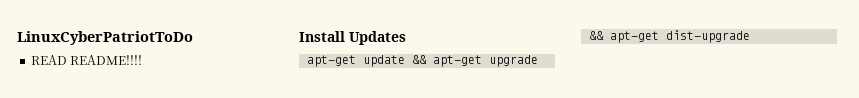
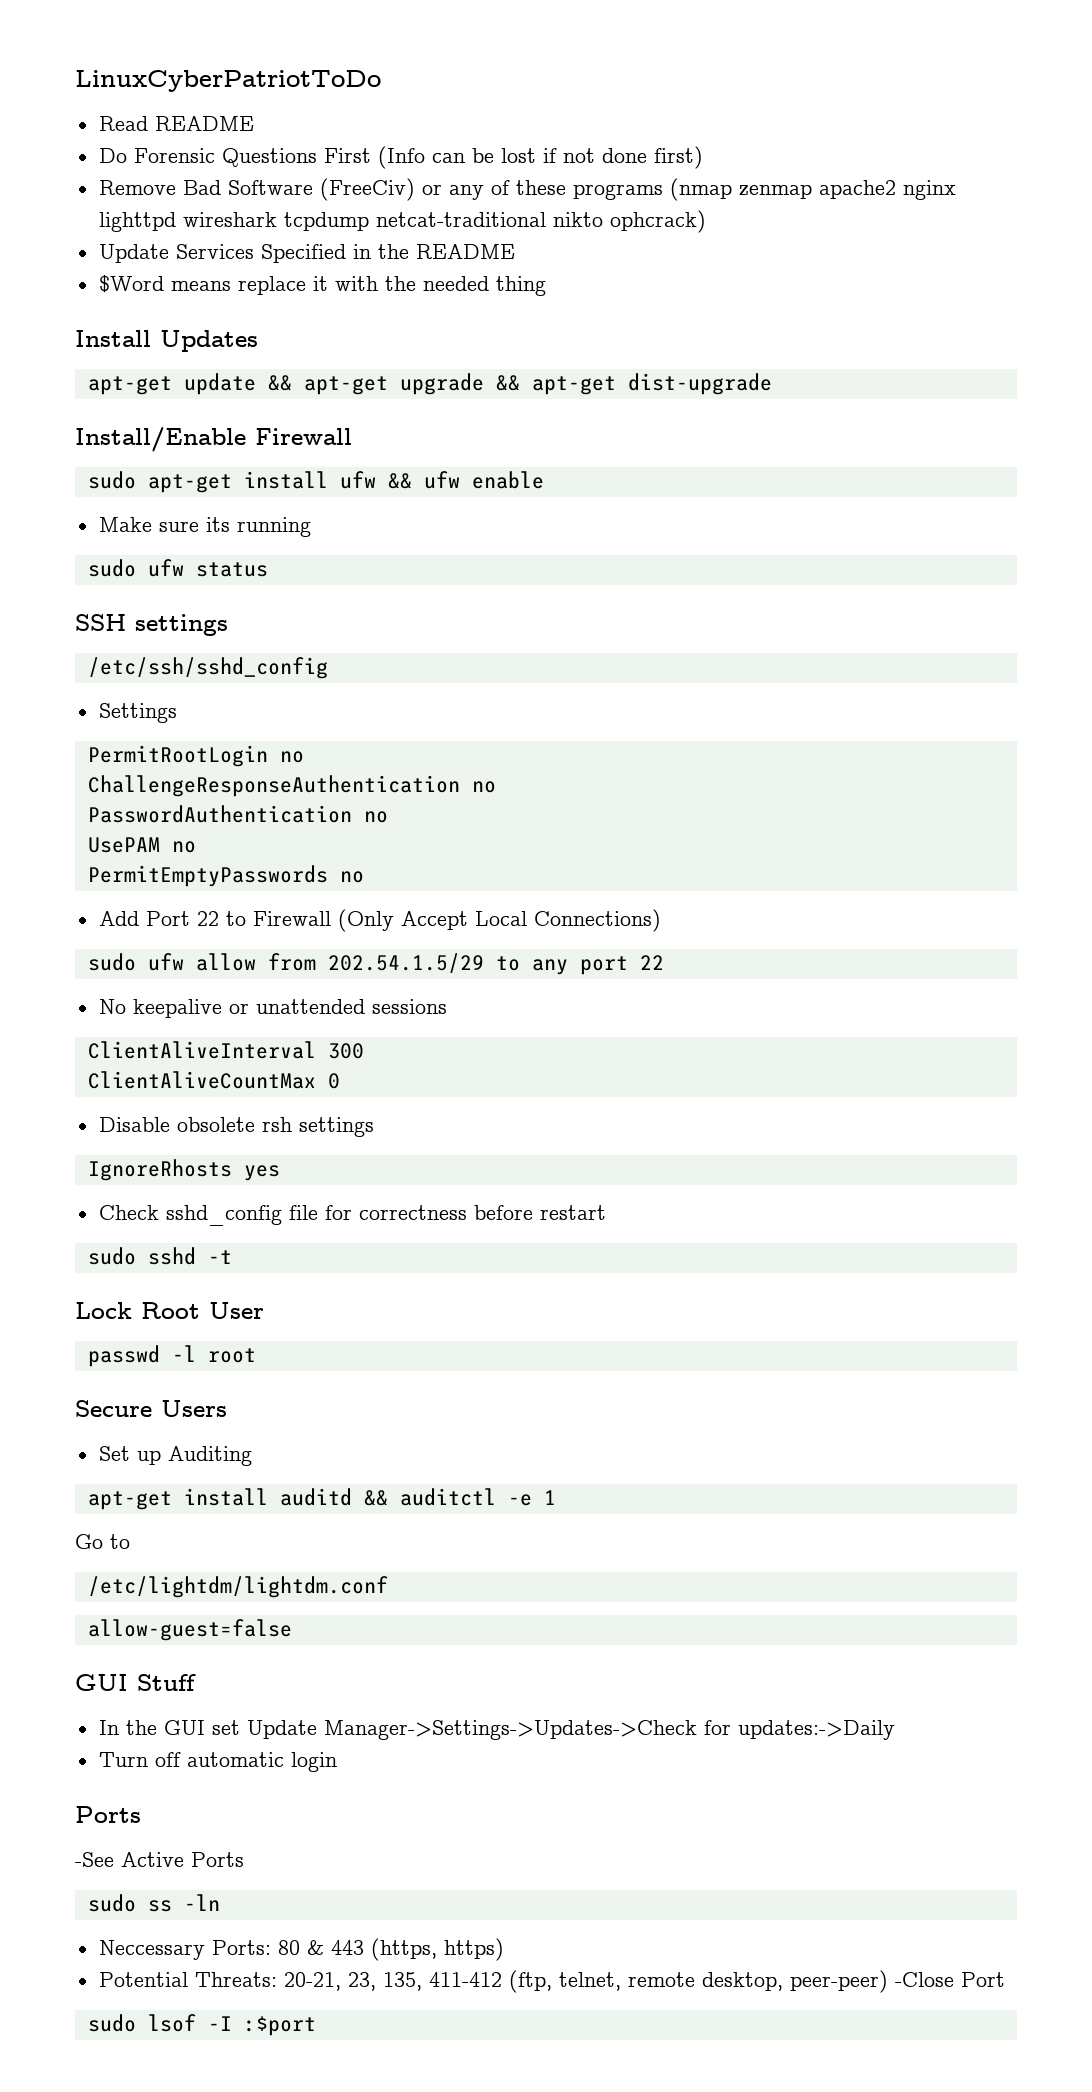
- READ README!!!!
+ Read README
+ Do Forensic Questions First (Info can be lost if not done first)
+ Remove Bad Software (FreeCiv) or any of these programs (nmap zenmap apache2 nginx lighttpd wireshark tcpdump netcat-traditional nikto ophcrack)
+ Update Services Specified in the README
+ $Word means replace it with the needed thing
+ Install/Enable Firewall
+ sudo apt-get install ufw && ufw enable
+ Make sure its running
+ sudo ufw status
+ SSH settings
+ /etc/ssh/sshd_config
+ Settings
+ PermitRootLogin no
+ ChallengeResponseAuthentication no
+ PasswordAuthentication no
+ UsePAM no
+ PermitEmptyPasswords no
+ Add Port 22 to Firewall (Only Accept Local Connections)
+ sudo ufw allow from 202.54.1.5/29 to any port 22
+ No keepalive or unattended sessions
+ ClientAliveInterval 300
+ ClientAliveCountMax 0
+ Disable obsolete rsh settings
+ IgnoreRhosts yes
+ Check sshd_config file for correctness before restart
+ sudo sshd -t
+ Lock Root User
+ passwd -l root
+ Secure Users
+ Set up Auditing
+ apt-get install auditd && auditctl -e 1
+ Go to
+ /etc/lightdm/lightdm.conf
+ allow-guest=false
+ GUI Stuff
+ In the GUI set Update Manager->Settings->Updates->Check for updates:->Daily
+ Turn off automatic login
+ Ports
+ -See Active Ports
+ sudo ss -ln
+ Neccessary Ports: 80 & 443 (https, https)
+ Potential Threats: 20-21, 23, 135, 411-412 (ftp, telnet, remote desktop, peer-peer) -Close Port
+ sudo lsof -I :$port

